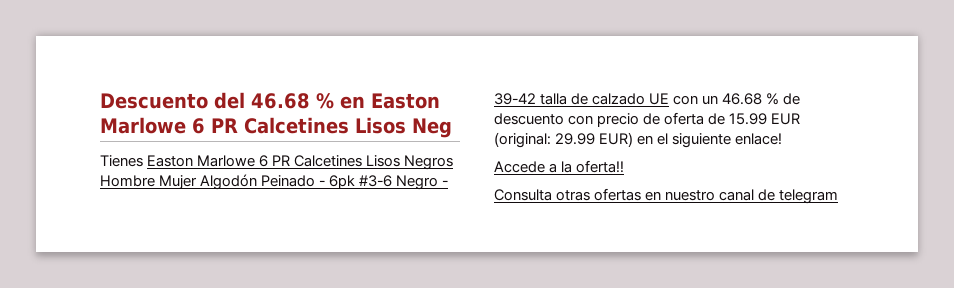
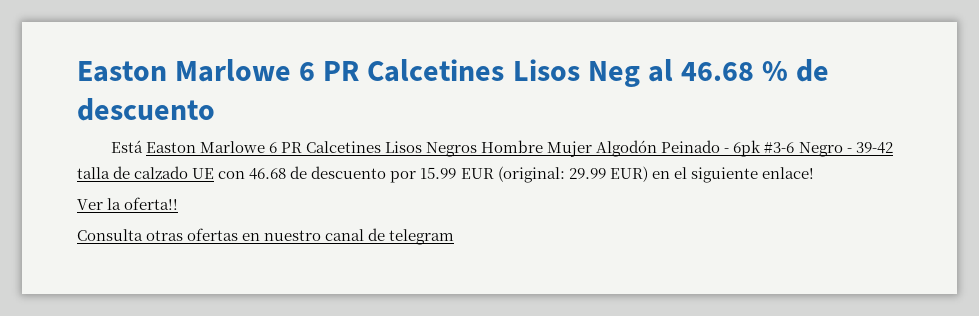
- Descuento del 46.68 % en Easton Marlowe 6 PR Calcetines Lisos Neg
- Tienes Easton Marlowe 6 PR Calcetines Lisos Negros Hombre Mujer Algodón Peinado - 6pk #3-6 Negro - 39-42 talla de calzado UE con un 46.68 % de descuento con precio de oferta de 15.99 EUR (original: 29.99 EUR) en el siguiente enlace!
+ Easton Marlowe 6 PR Calcetines Lisos Neg al 46.68 % de descuento
+ Está Easton Marlowe 6 PR Calcetines Lisos Negros Hombre Mujer Algodón Peinado - 6pk #3-6 Negro - 39-42 talla de calzado UE con 46.68 de descuento por 15.99 EUR (original: 29.99 EUR) en el siguiente enlace!
- Accede a la oferta!!
+ Ver la oferta!!

